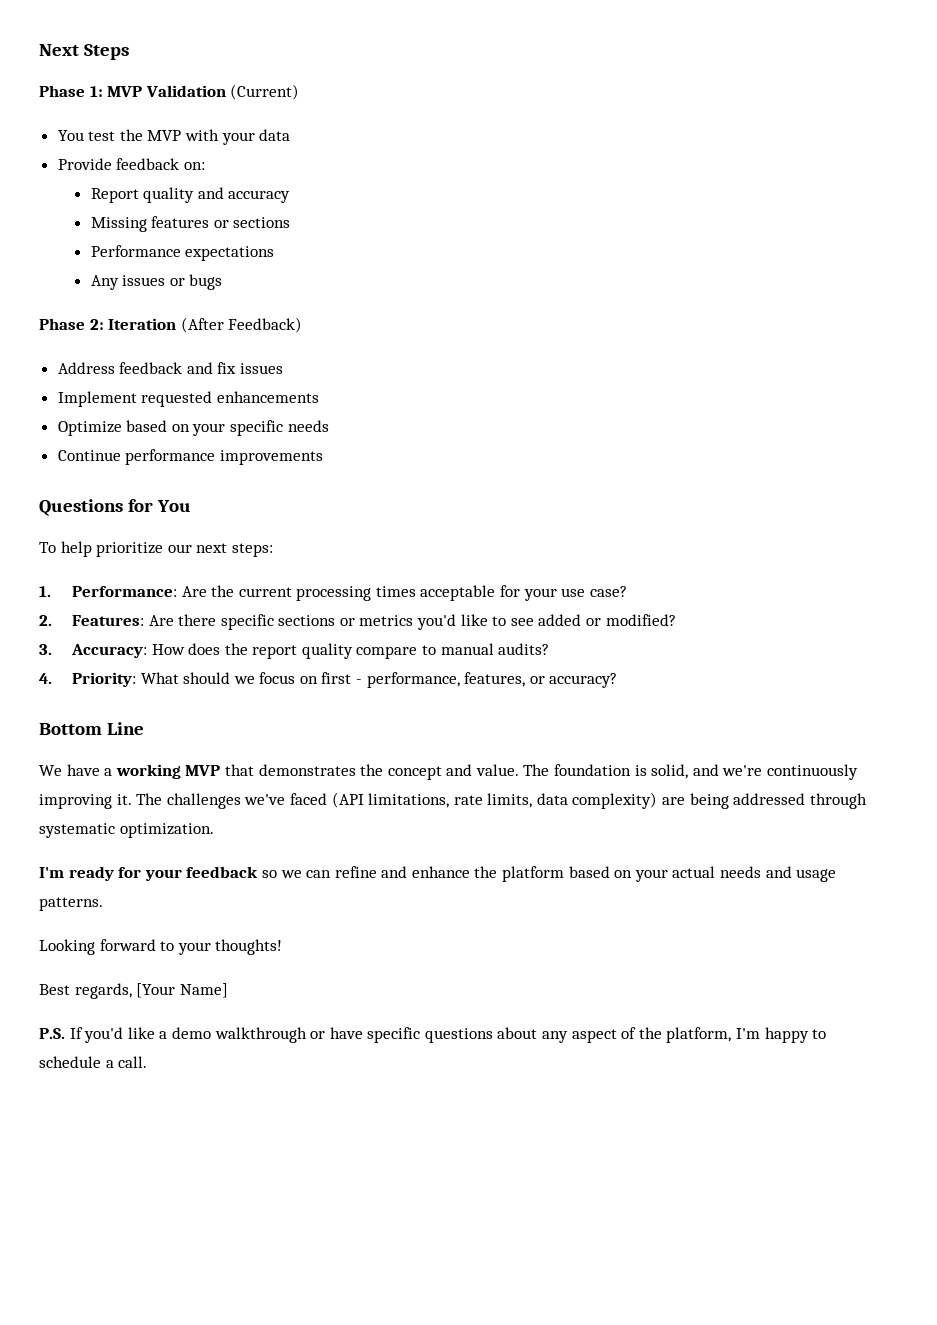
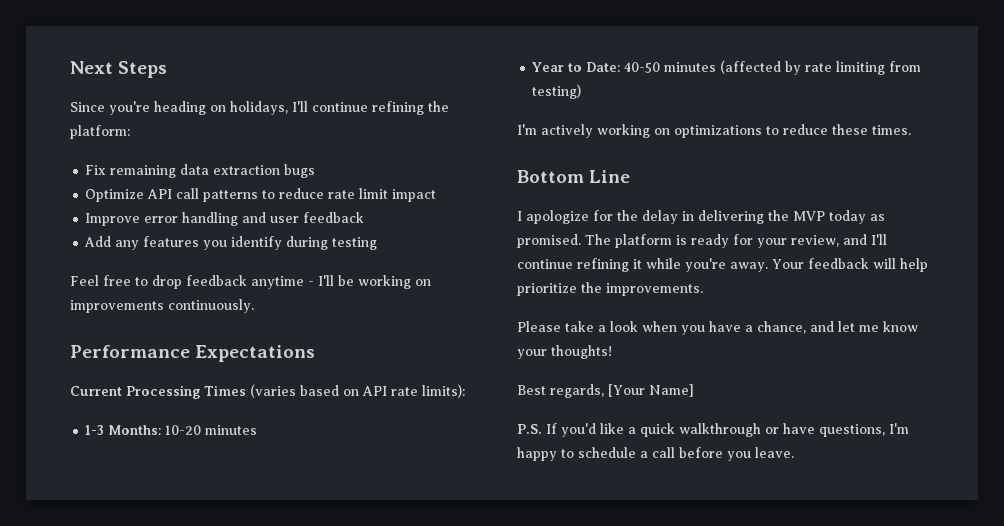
- Phase 1: MVP Validation (Current)
- You test the MVP with your data
- Provide feedback on:
- Report quality and accuracy
- Missing features or sections
- Performance expectations
- Any issues or bugs
- Phase 2: Iteration (After Feedback)
- Address feedback and fix issues
- Implement requested enhancements
- Optimize based on your specific needs
- Continue performance improvements
- Questions for You
- To help prioritize our next steps:
- 1. Performance: Are the current processing times acceptable for your use case?
- 2. Features: Are there specific sections or metrics you'd like to see added or modified?
- 3. Accuracy: How does the report quality compare to manual audits?
- 4. Priority: What should we focus on first - performance, features, or accuracy?
+ Since you're heading on holidays, I'll continue refining the platform:
+ Fix remaining data extraction bugs
+ Optimize API call patterns to reduce rate limit impact
+ Improve error handling and user feedback
+ Add any features you identify during testing
+ Feel free to drop feedback anytime - I'll be working on improvements continuously.
+ Performance Expectations
+ Current Processing Times (varies based on API rate limits):
+ 1-3 Months: 10-20 minutes
+ Year to Date: 40-50 minutes (affected by rate limiting from testing)
+ I'm actively working on optimizations to reduce these times.
  Bottom Line
- We have a working MVP that demonstrates the concept and value. The foundation is solid, and we're continuously improving it. The challenges we've faced (API limitations, rate limits, data complexity) are being addressed through systematic optimization.
- I'm ready for your feedback so we can refine and enhance the platform based on your actual needs and usage patterns.
- Looking forward to your thoughts!
+ I apologize for the delay in delivering the MVP today as promised. The platform is ready for your review, and I'll continue refining it while you're away. Your feedback will help prioritize the improvements.
+ Please take a look when you have a chance, and let me know your thoughts!
- P.S. If you'd like a demo walkthrough or have specific questions about any aspect of the platform, I'm happy to schedule a call.
+ P.S. If you'd like a quick walkthrough or have questions, I'm happy to schedule a call before you leave.

